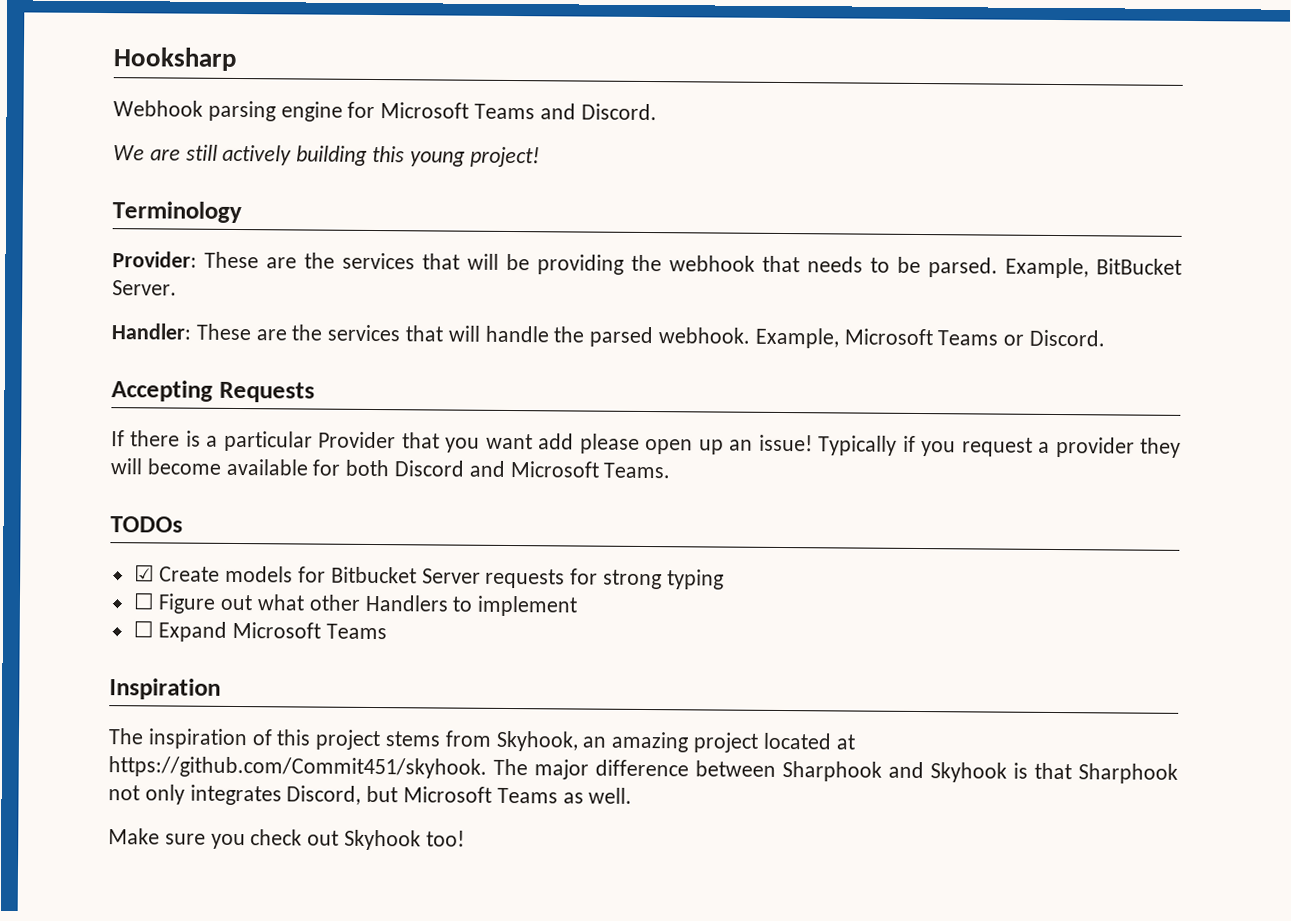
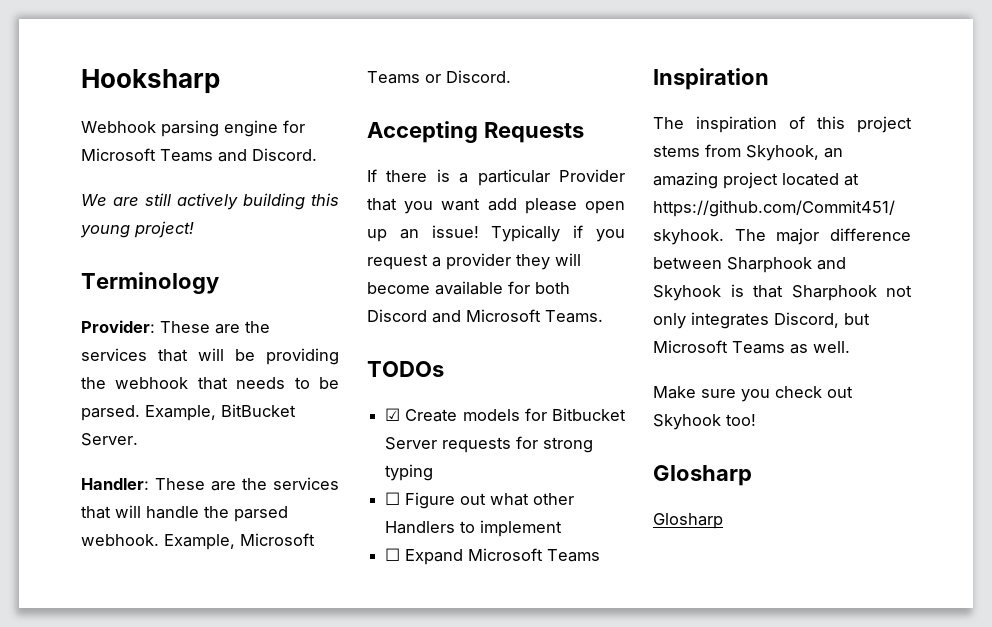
  Make sure you check out Skyhook too!
+ Glosharp
+ Glosharp

